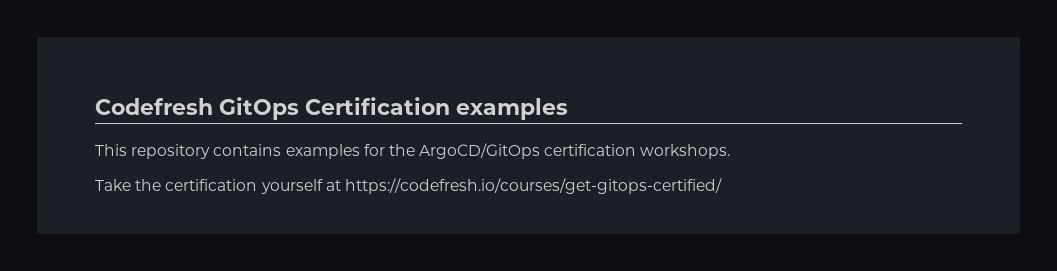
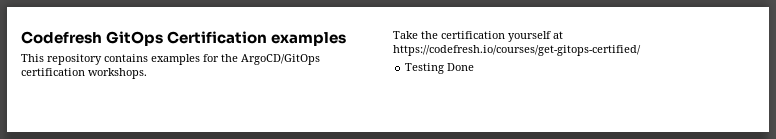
+ Testing Done

